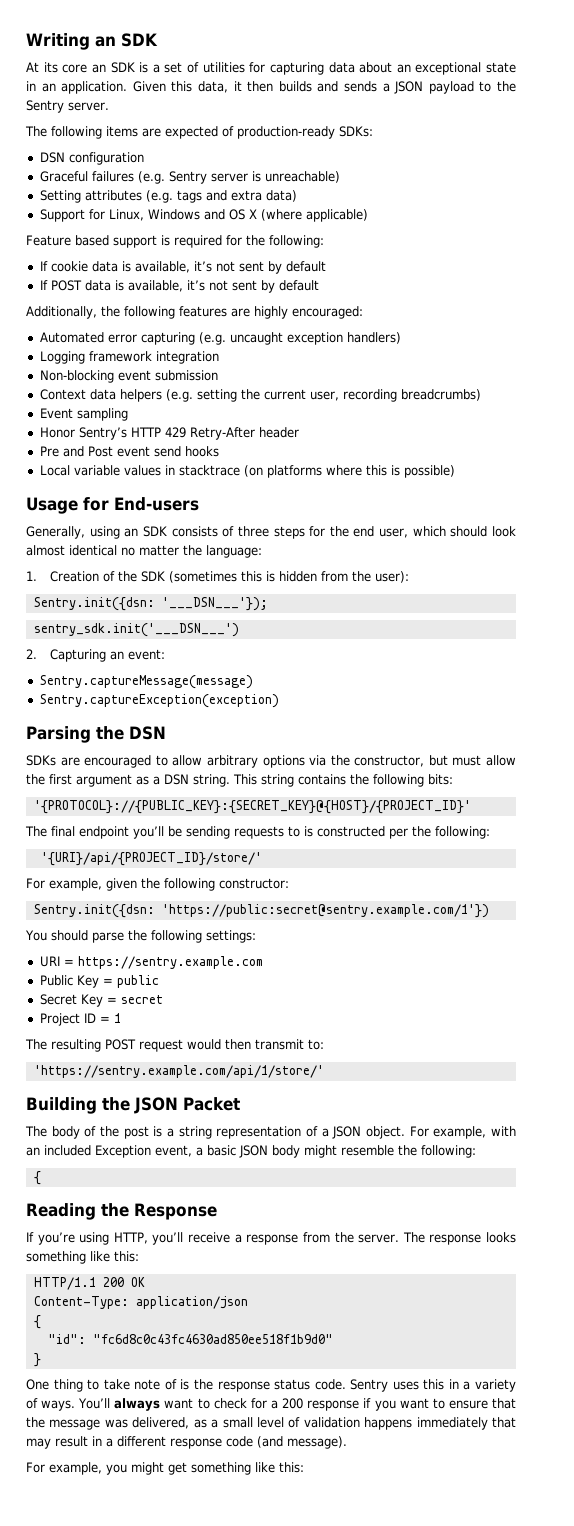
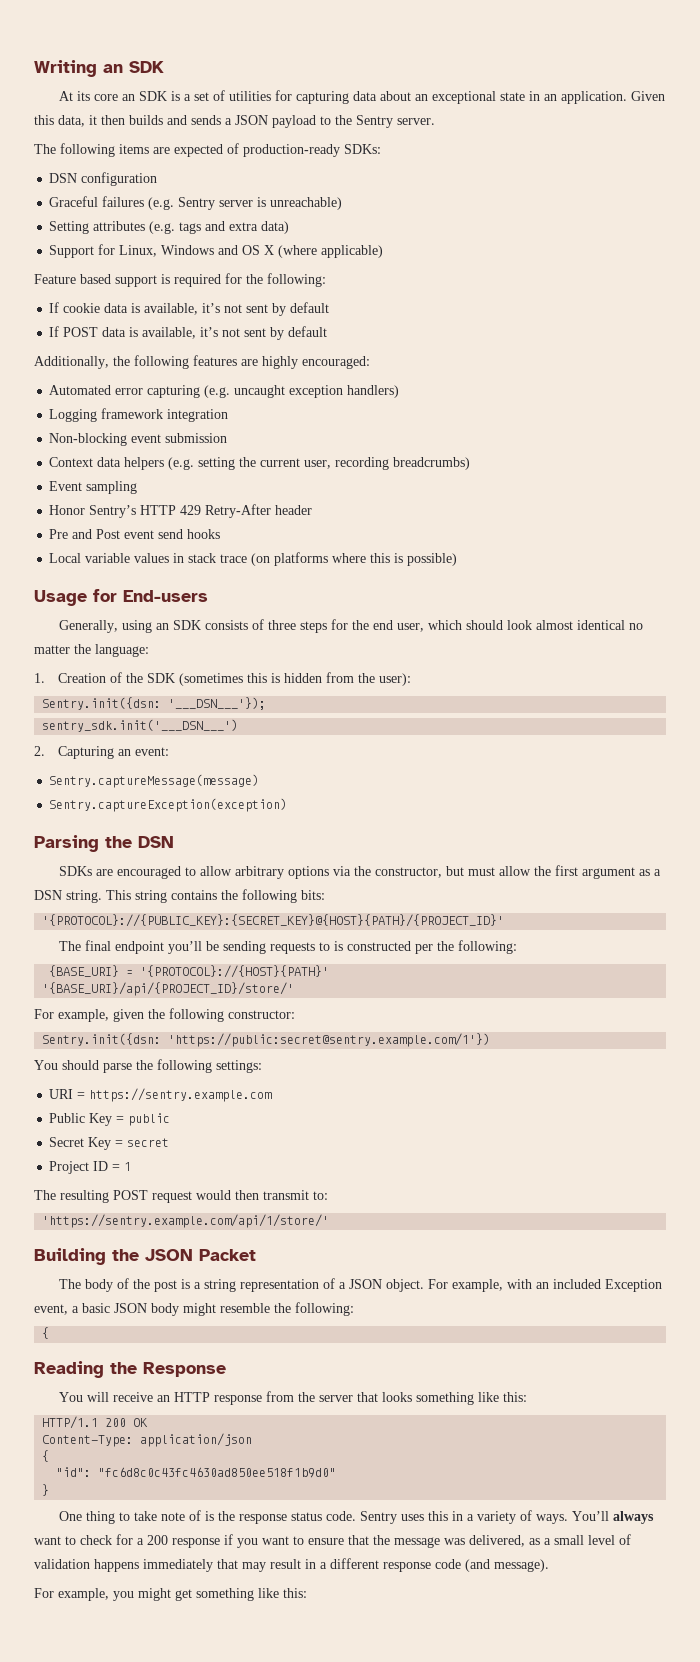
- Local variable values in stacktrace (on platforms where this is possible)
+ Local variable values in stack trace (on platforms where this is possible)
- '{PROTOCOL}://{PUBLIC_KEY}:{SECRET_KEY}@{HOST}/{PROJECT_ID}'
+ '{PROTOCOL}://{PUBLIC_KEY}:{SECRET_KEY}@{HOST}{PATH}/{PROJECT_ID}'
- '{URI}/api/{PROJECT_ID}/store/'
+ {BASE_URI} = '{PROTOCOL}://{HOST}{PATH}'
+ '{BASE_URI}/api/{PROJECT_ID}/store/'
- If you’re using HTTP, you’ll receive a response from the server. The response looks something like this:
+ You will receive an HTTP response from the server that looks something like this:

